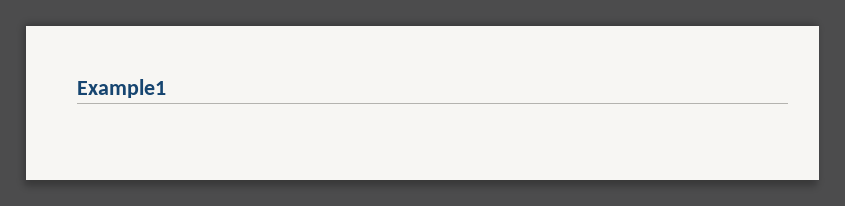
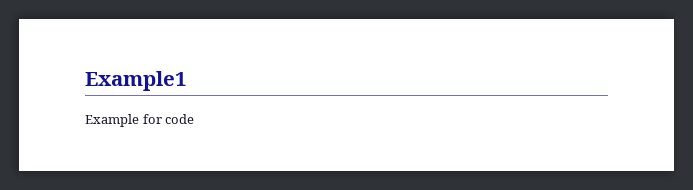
+ Example for code

